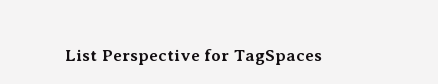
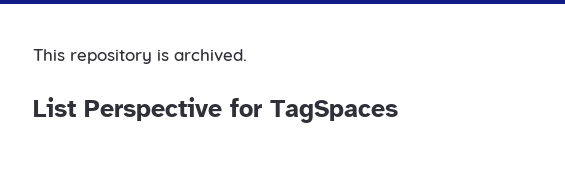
+ This repository is archived.

